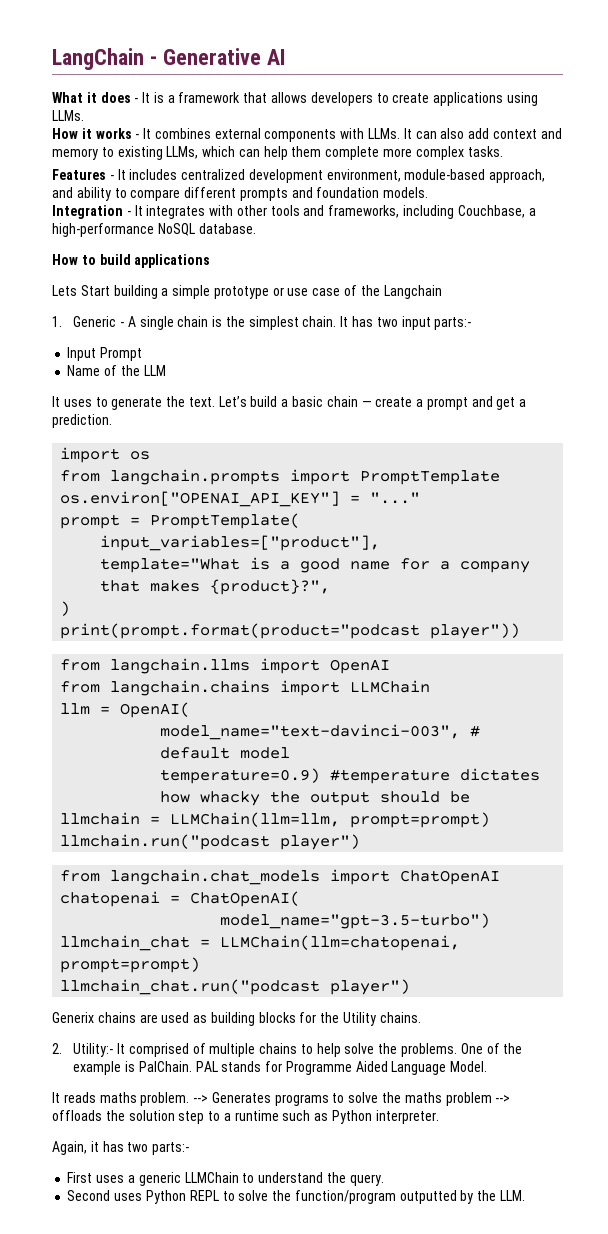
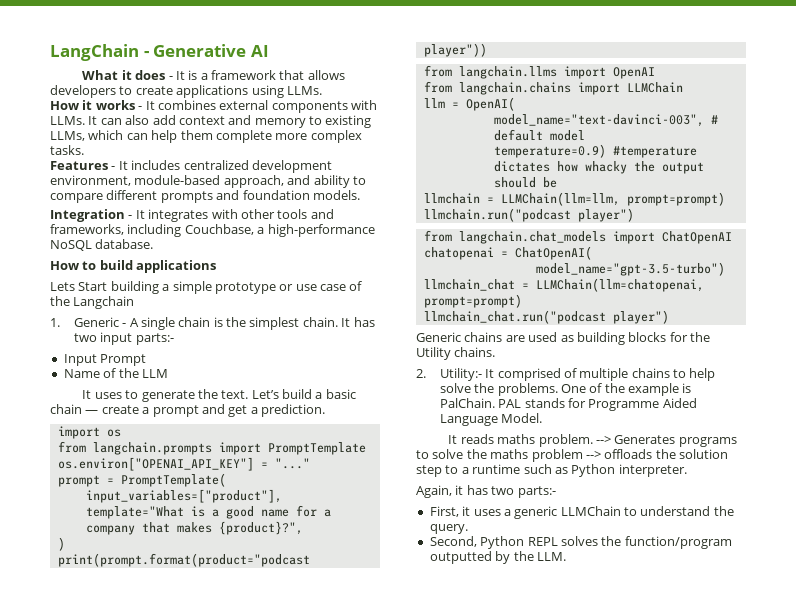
- Generix chains are used as building blocks for the Utility chains.
+ Generic chains are used as building blocks for the Utility chains.
- First uses a generic LLMChain to understand the query.
+ First, it uses a generic LLMChain to understand the query.
- Second uses Python REPL to solve the function/program outputted by the LLM.
+ Second, Python REPL solves the function/program outputted by the LLM.

